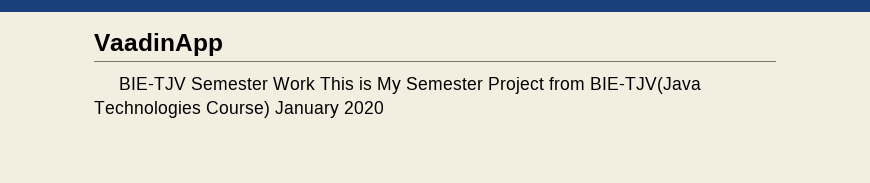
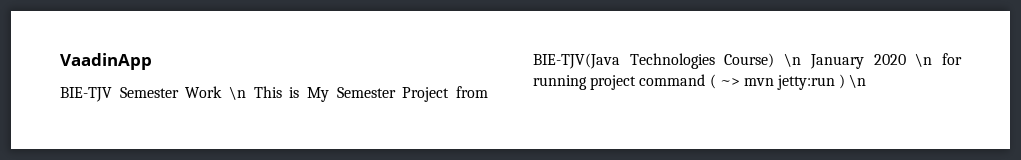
- BIE-TJV Semester Work This is My Semester Project from BIE-TJV(Java Technologies Course) January 2020
+ BIE-TJV Semester Work \n This is My Semester Project from BIE-TJV(Java Technologies Course) \n January 2020 \n for running project command ( ~> mvn jetty:run ) \n

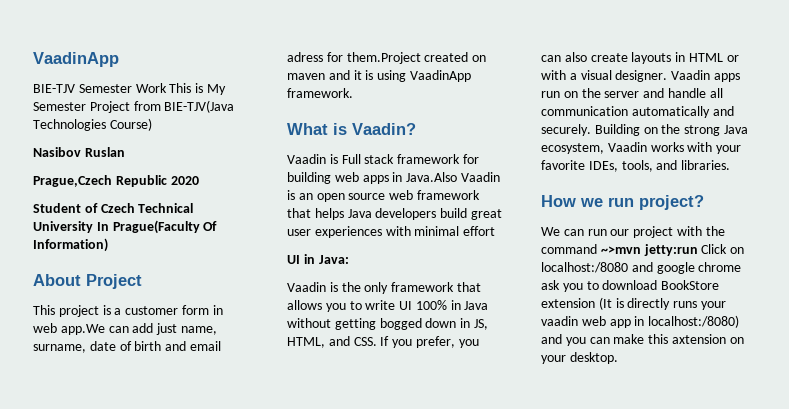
- BIE-TJV Semester Work \n This is My Semester Project from BIE-TJV(Java Technologies Course) \n January 2020 \n for running project command ( ~> mvn jetty:run ) \n
+ BIE-TJV Semester Work This is My Semester Project from BIE-TJV(Java Technologies Course)
+ Nasibov Ruslan
+ Prague,Czech Republic 2020
+ Student of Czech Technical University In Prague(Faculty Of Information)
+ About Project
+ This project is a customer form in web app.We can add just name, surname, date of birth and email adress for them.Project created on maven and it is using VaadinApp framework.
+ What is Vaadin?
+ Vaadin is Full stack framework for building web apps in Java.Also Vaadin is an open source web framework that helps Java developers build great user experiences with minimal effort
+ UI in Java:
+ Vaadin is the only framework that allows you to write UI 100% in Java without getting bogged down in JS, HTML, and CSS. If you prefer, you can also create layouts in HTML or with a visual designer. Vaadin apps run on the server and handle all communication automatically and securely. Building on the strong Java ecosystem, Vaadin works with your favorite IDEs, tools, and libraries.
+ How we run project?
+ We can run our project with the command ~>mvn jetty:run Click on localhost:/8080 and google chrome ask you to download BookStore extension (It is directly runs your vaadin web app in localhost:/8080) and you can make this axtension on your desktop.

